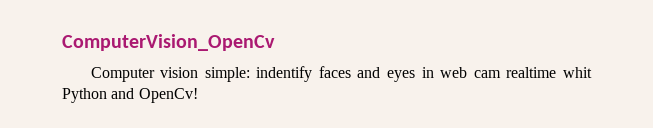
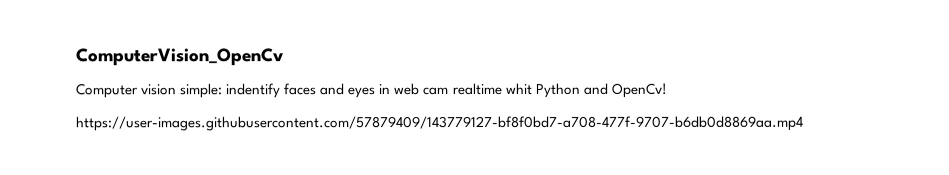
+ https://user-images.githubusercontent.com/57879409/143779127-bf8f0bd7-a708-477f-9707-b6db0d8869aa.mp4

